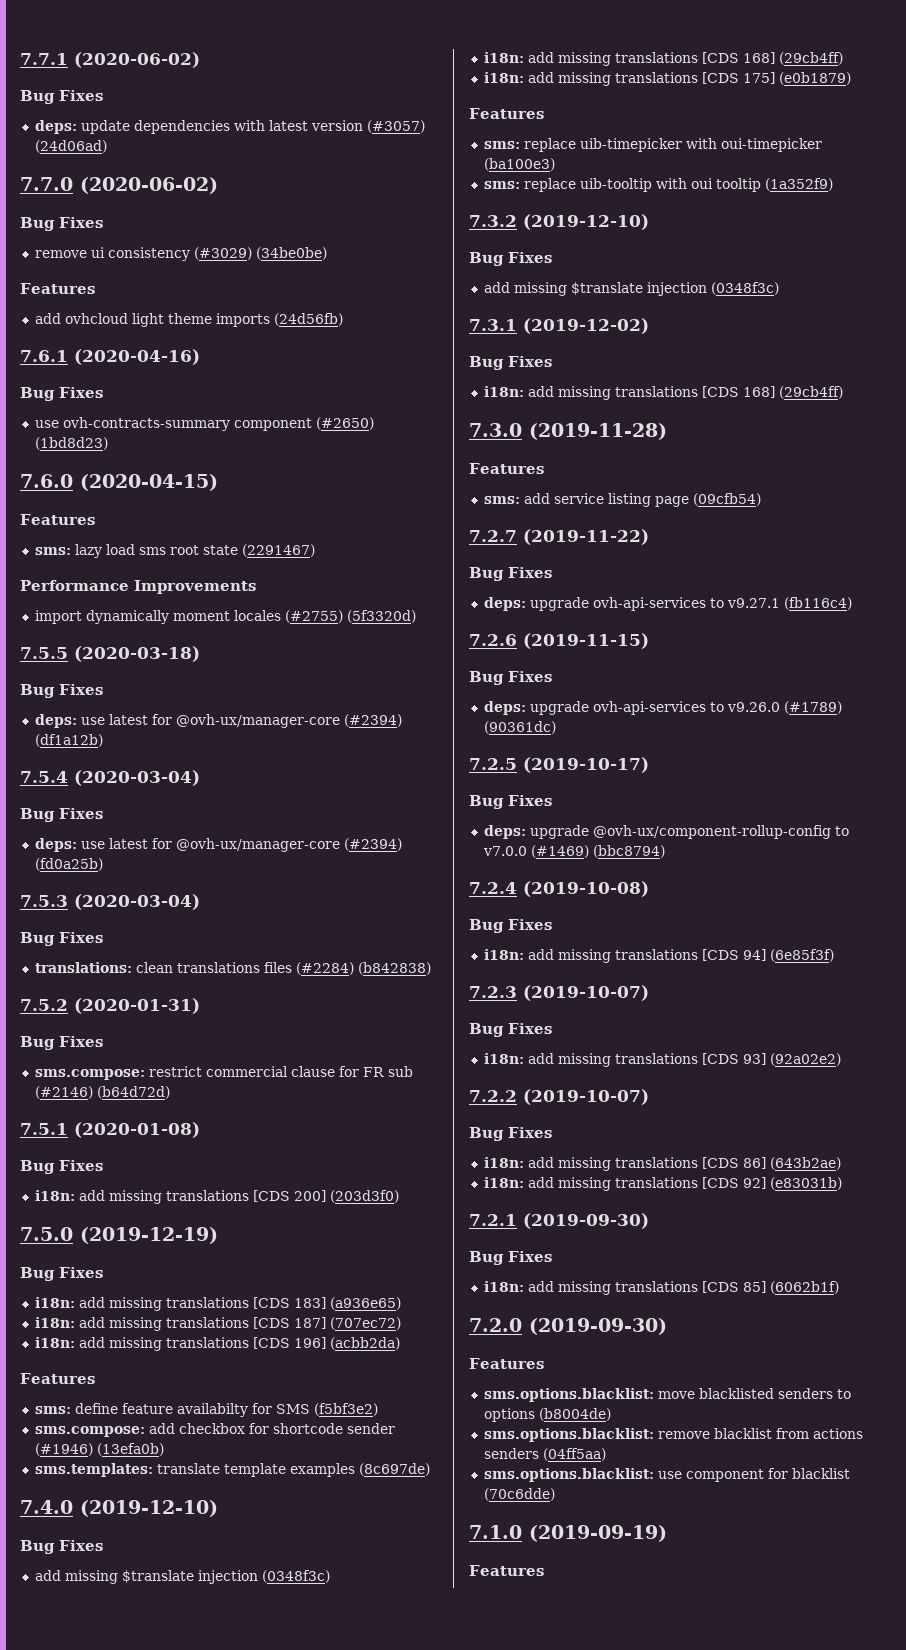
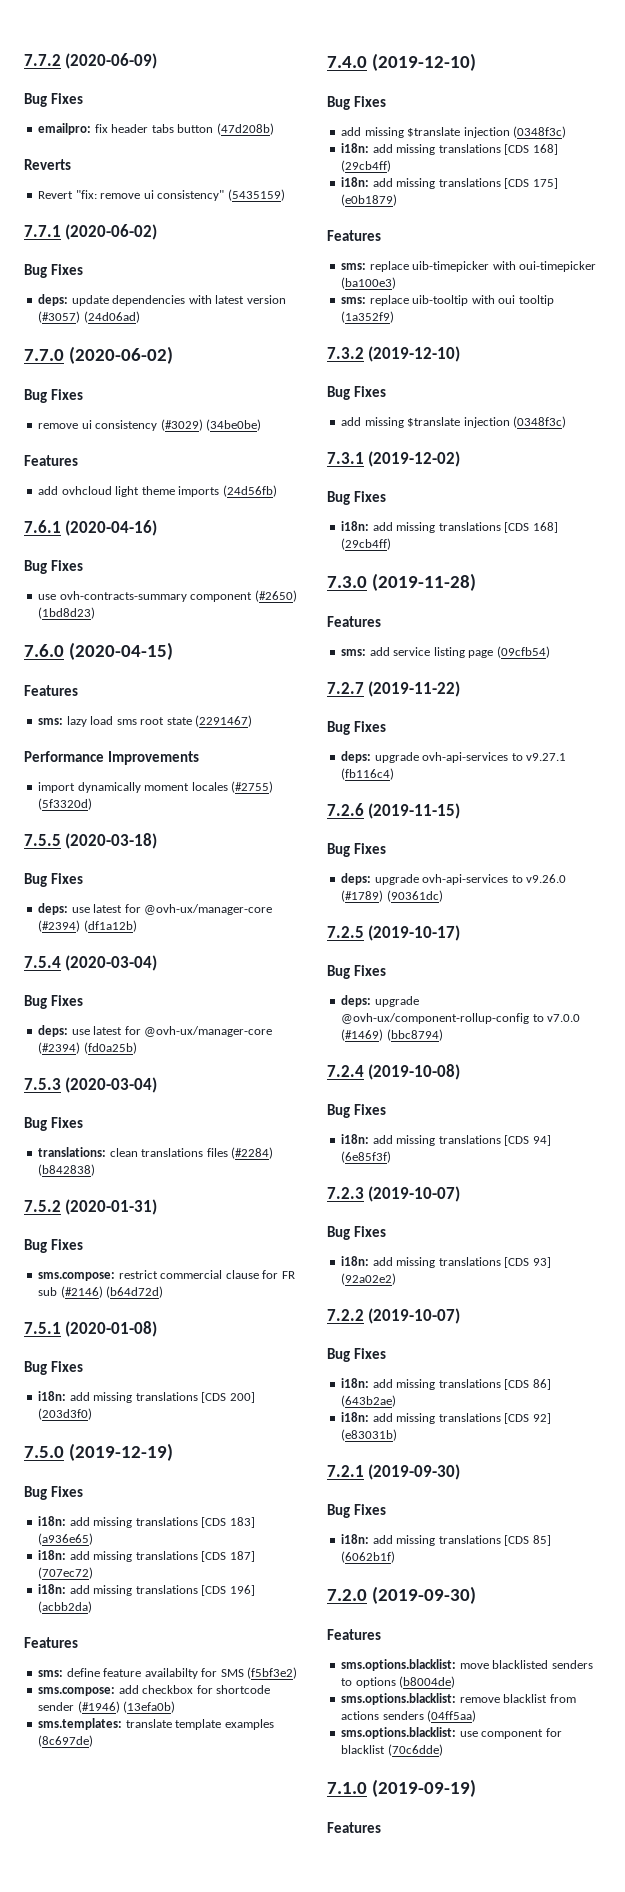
+ 7.7.2 (2020-06-09)
+ Bug Fixes
+ emailpro: fix header tabs button (47d208b)
+ Reverts
+ Revert "fix: remove ui consistency" (5435159)

